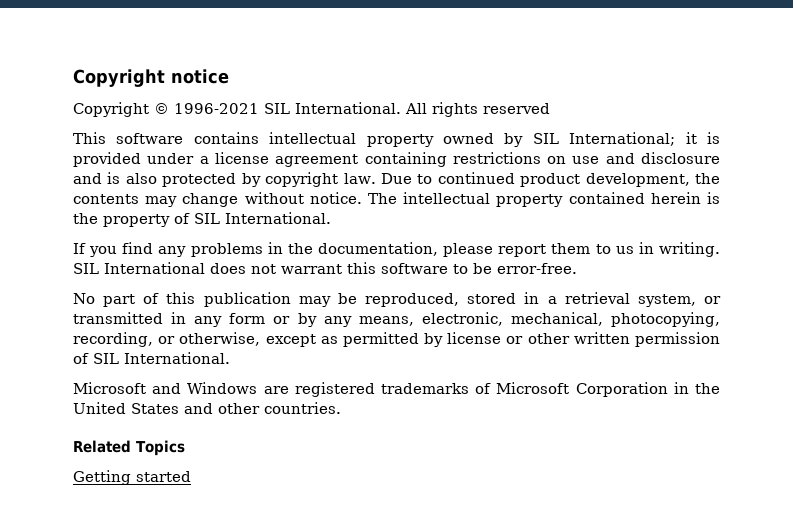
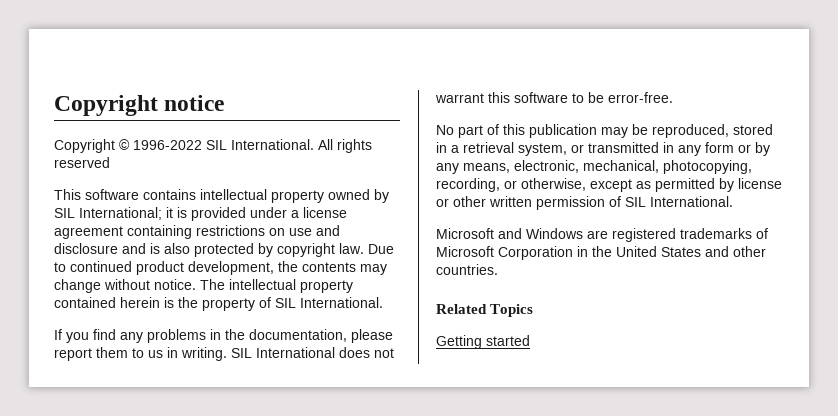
- Copyright © 1996-2021 SIL International.
+ Copyright © 1996-2022 SIL International.

